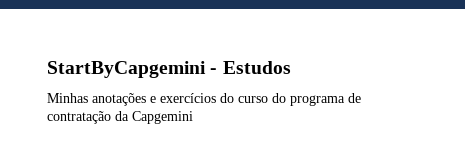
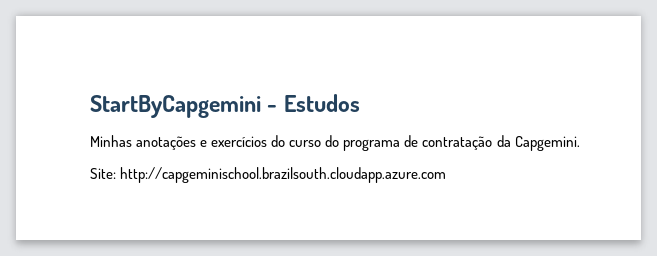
- Minhas anotações e exercícios do curso do programa de contratação da Capgemini
+ Minhas anotações e exercícios do curso do programa de contratação da Capgemini.
+ Site: http://capgeminischool.brazilsouth.cloudapp.azure.com

